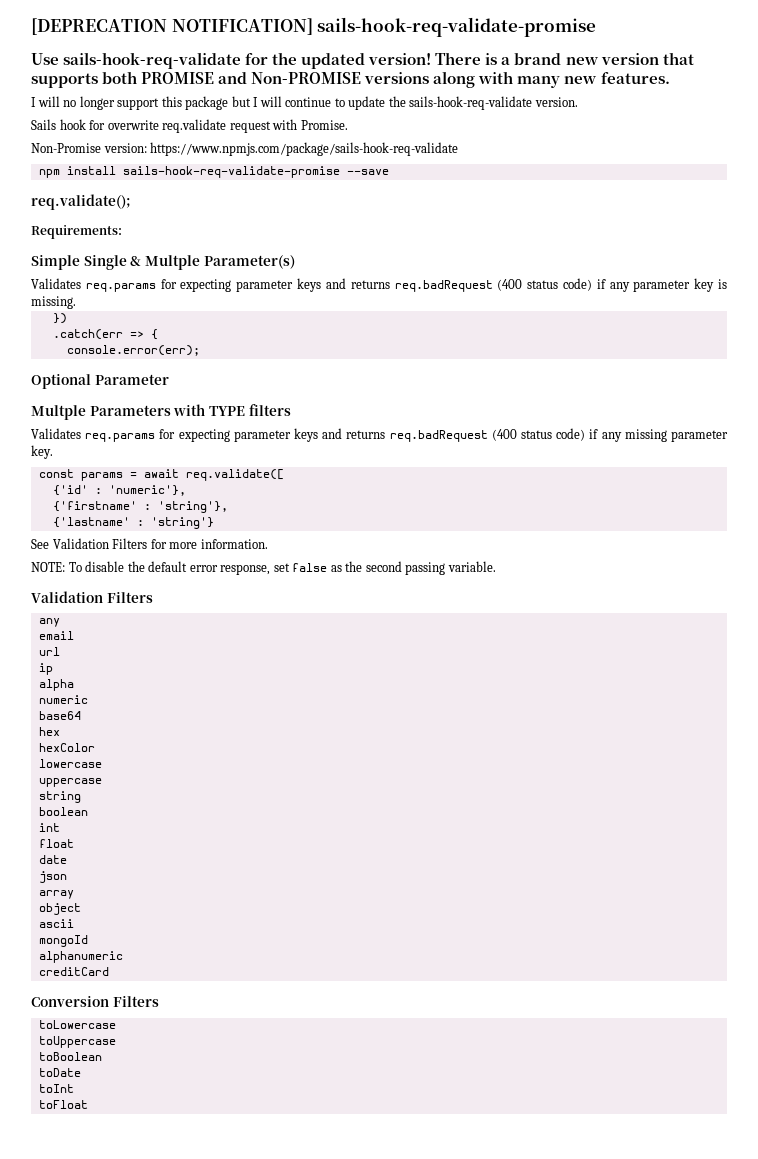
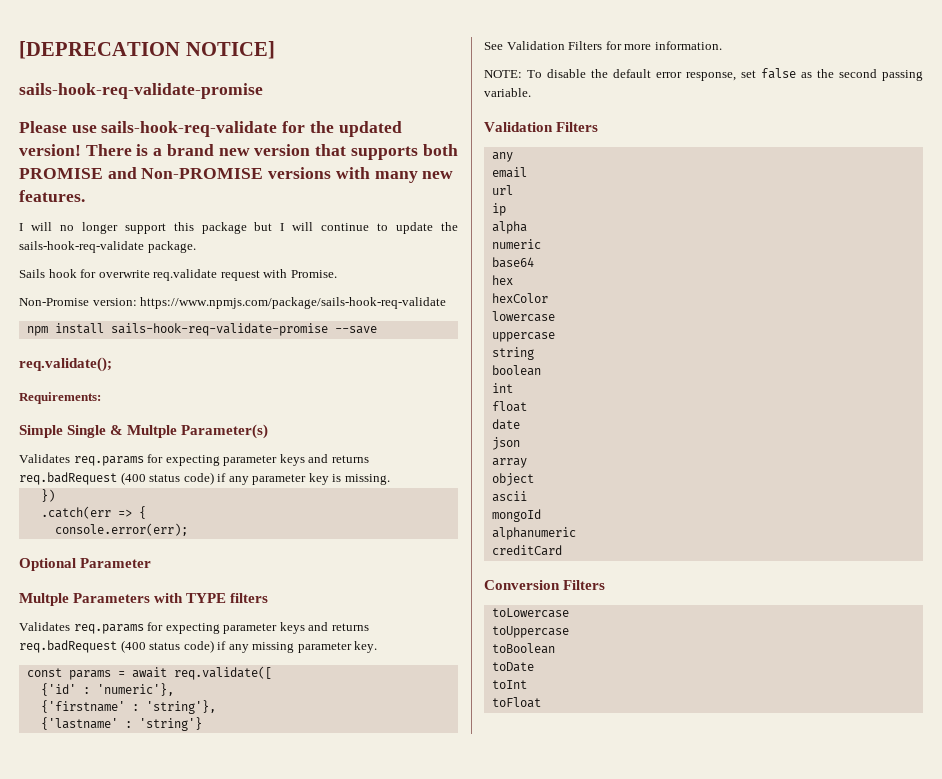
- [DEPRECATION NOTIFICATION] sails-hook-req-validate-promise
+ [DEPRECATION NOTICE]
+ sails-hook-req-validate-promise
- Use sails-hook-req-validate for the updated version!
+ Please use sails-hook-req-validate for the updated version!
- There is a brand new version that supports both PROMISE and Non-PROMISE versions along with many new features.
+ There is a brand new version that supports both PROMISE and Non-PROMISE versions with many new features.
- I will no longer support this package but I will continue to update the sails-hook-req-validate version.
+ I will no longer support this package but I will continue to update the sails-hook-req-validate package.

